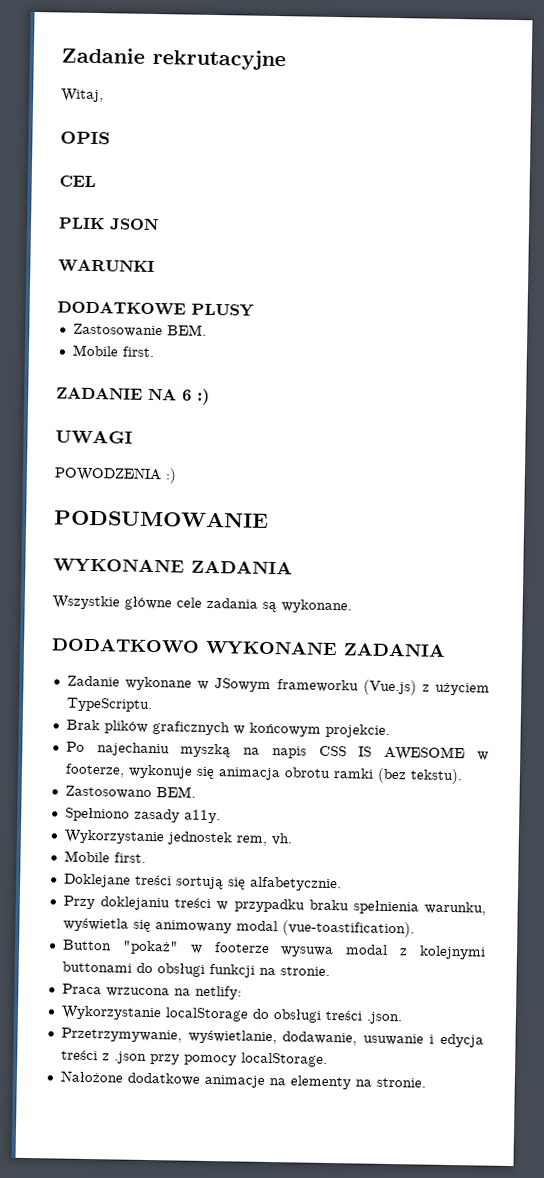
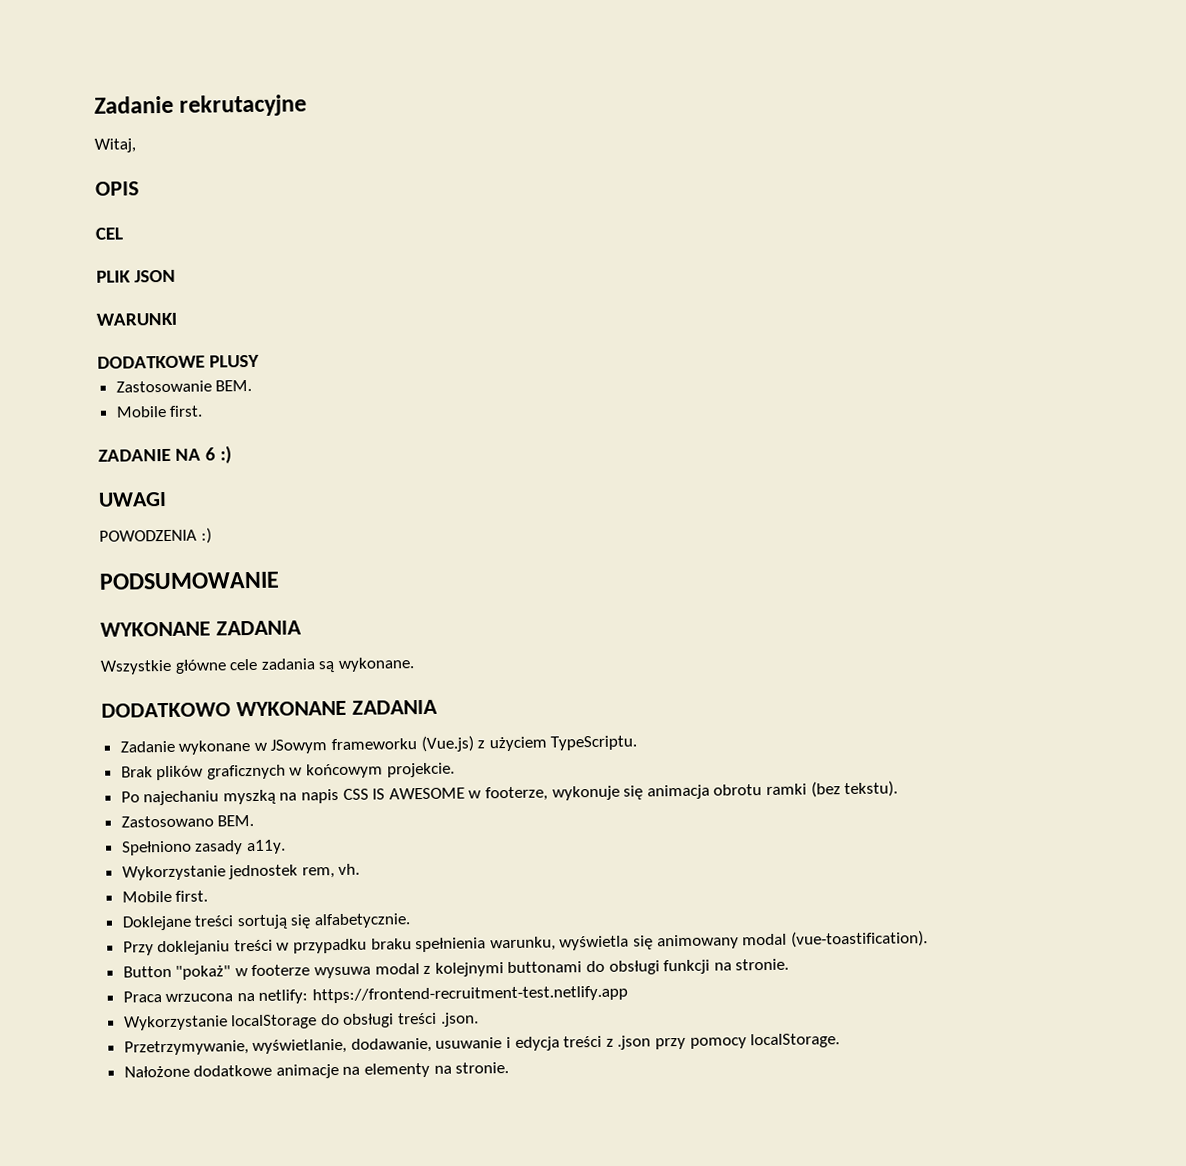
- Praca wrzucona na netlify:
+ Praca wrzucona na netlify: https://frontend-recruitment-test.netlify.app

